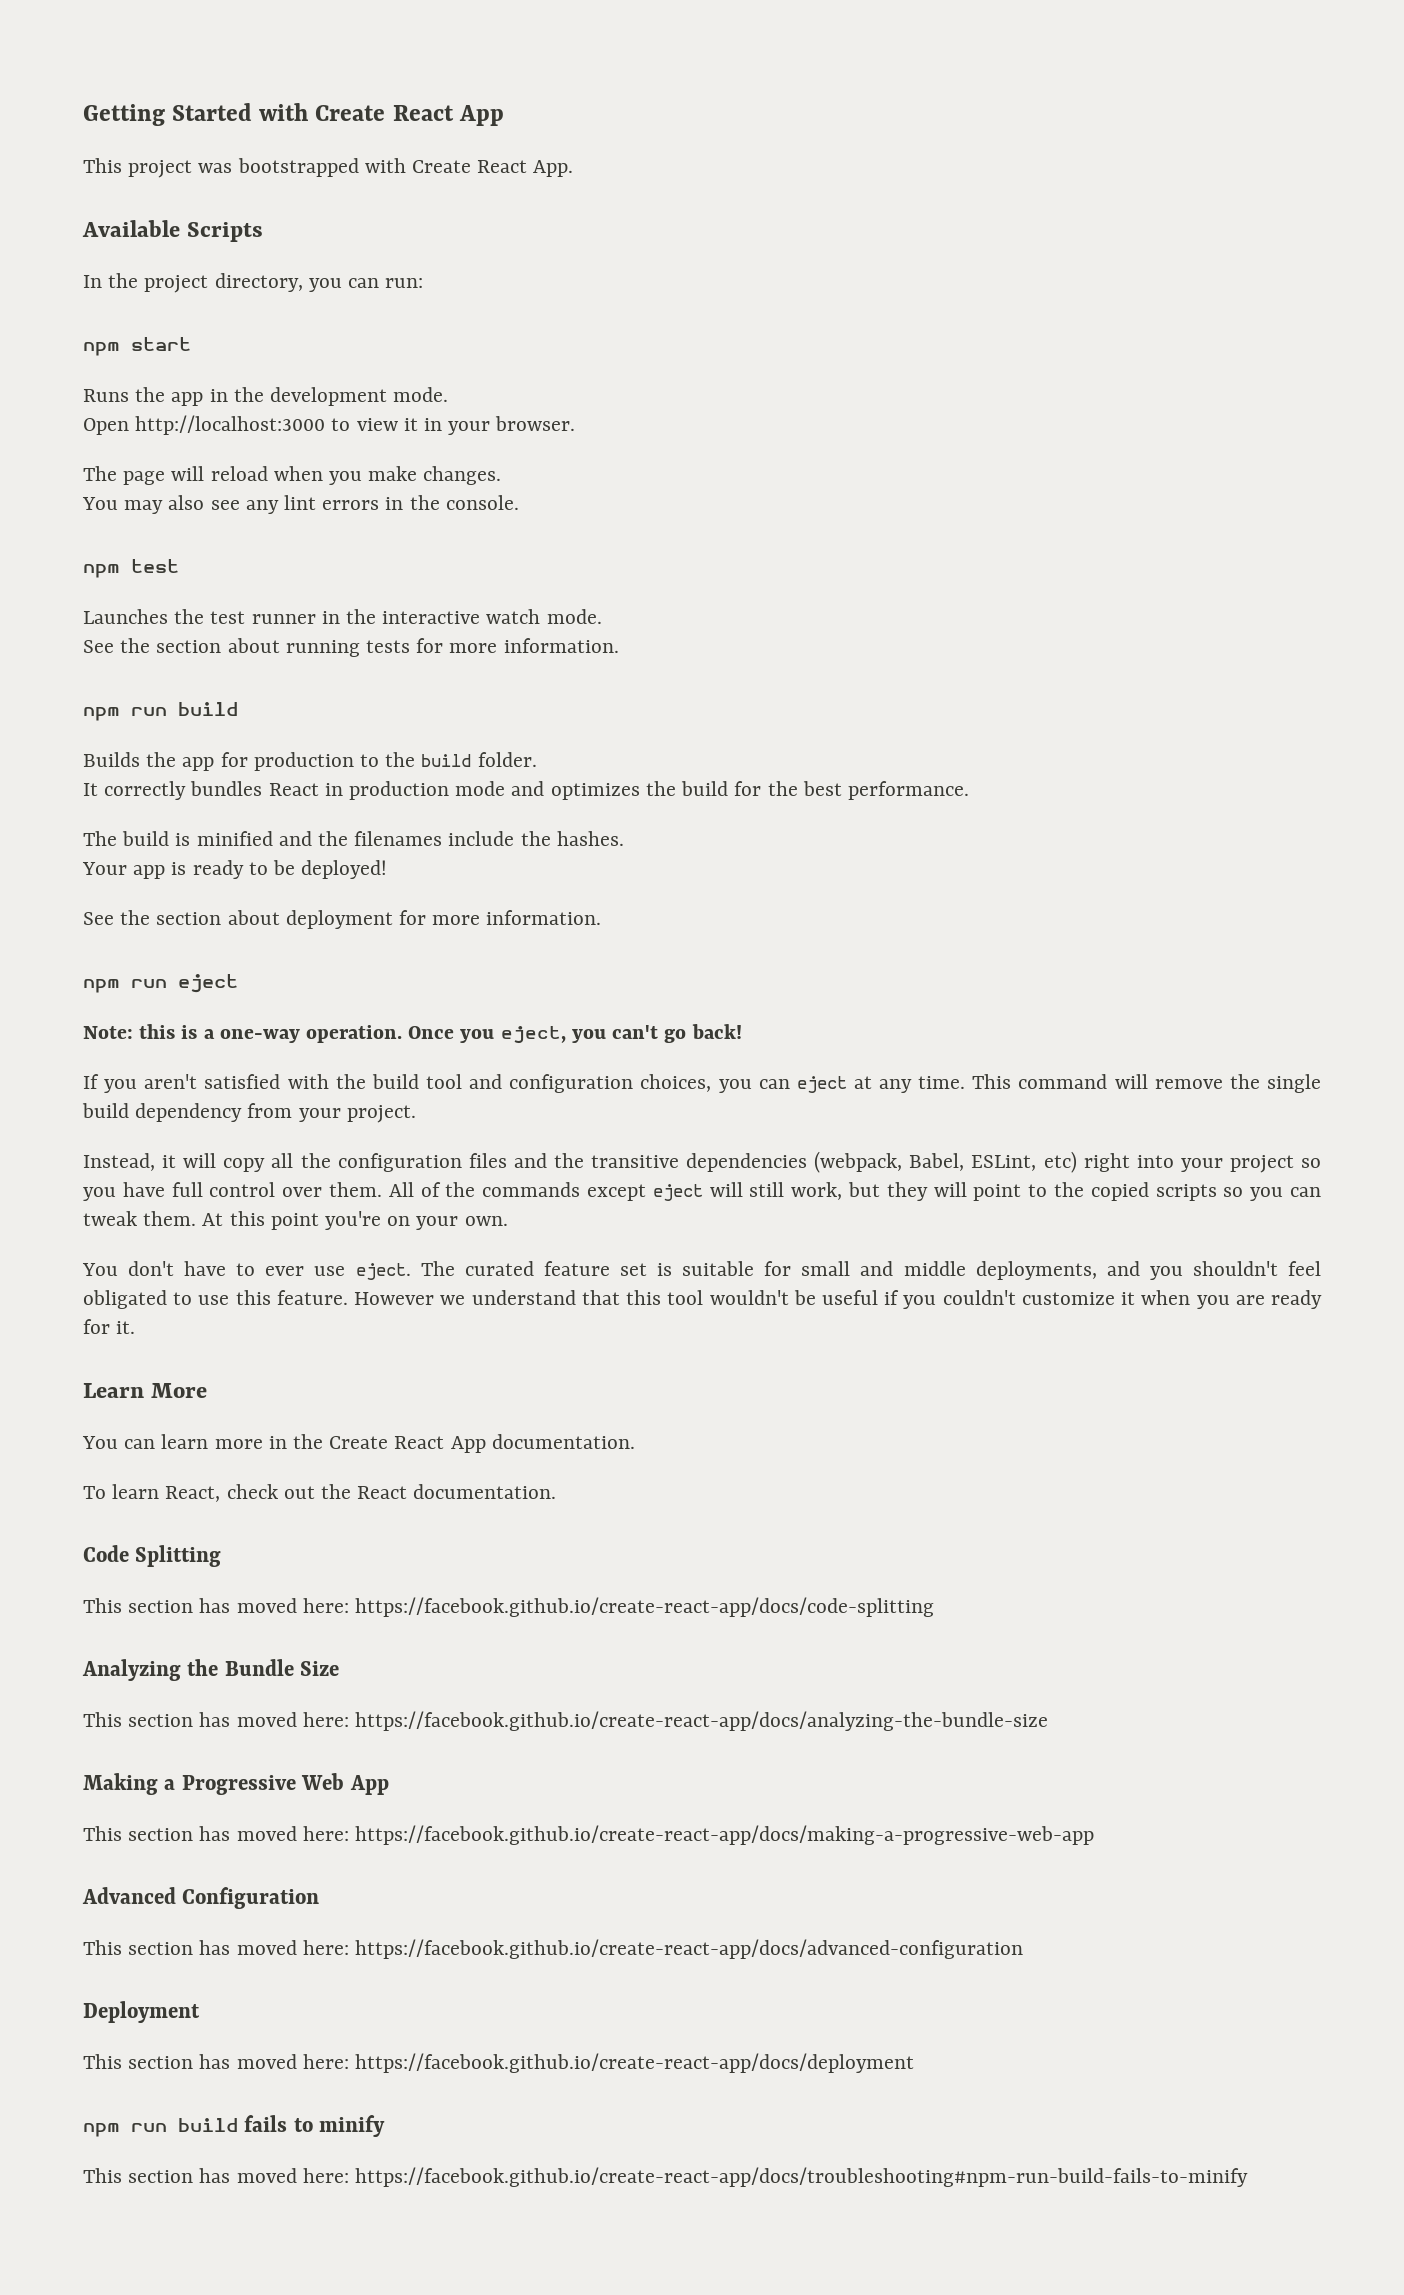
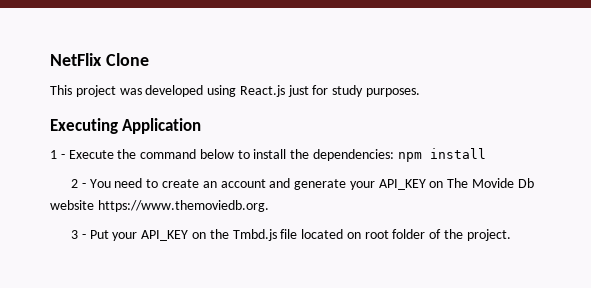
- Getting Started with Create React App
- This project was bootstrapped with Create React App.
- Available Scripts
- In the project directory, you can run:
- npm start
- Runs the app in the development mode.
- Open http://localhost:3000 to view it in your browser.
- The page will reload when you make changes.
- You may also see any lint errors in the console.
- npm test
- Launches the test runner in the interactive watch mode.
- See the section about running tests for more information.
- npm run build
- Builds the app for production to the build folder.
- It correctly bundles React in production mode and optimizes the build for the best performance.
- The build is minified and the filenames include the hashes.
- Your app is ready to be deployed!
- See the section about deployment for more information.
- npm run eject
- Note: this is a one-way operation. Once you eject, you can't go back!
- If you aren't satisfied with the build tool and configuration choices, you can eject at any time. This command will remove the single build dependency from your project.
- Instead, it will copy all the configuration files and the transitive dependencies (webpack, Babel, ESLint, etc) right into your project so you have full control over them. All of the commands except eject will still work, but they will point to the copied scripts so you can tweak them. At this point you're on your own.
- You don't have to ever use eject. The curated feature set is suitable for small and middle deployments, and you shouldn't feel obligated to use this feature. However we understand that this tool wouldn't be useful if you couldn't customize it when you are ready for it.
- Learn More
- You can learn more in the Create React App documentation.
- To learn React, check out the React documentation.
- Code Splitting
- This section has moved here: https://facebook.github.io/create-react-app/docs/code-splitting
- Analyzing the Bundle Size
- This section has moved here: https://facebook.github.io/create-react-app/docs/analyzing-the-bundle-size
- Making a Progressive Web App
- This section has moved here: https://facebook.github.io/create-react-app/docs/making-a-progressive-web-app
- Advanced Configuration
- This section has moved here: https://facebook.github.io/create-react-app/docs/advanced-configuration
- Deployment
- This section has moved here: https://facebook.github.io/create-react-app/docs/deployment
- npm run build fails to minify
- This section has moved here: https://facebook.github.io/create-react-app/docs/troubleshooting#npm-run-build-fails-to-minify
+ NetFlix Clone
+ This project was developed using React.js just for study purposes.
+ Executing Application
+ 1 - Execute the command below to install the dependencies: npm install
+ 2 - You need to create an account and generate your API_KEY on The Movide Db website https://www.themoviedb.org.
+ 3 - Put your API_KEY on the Tmbd.js file located on root folder of the project.

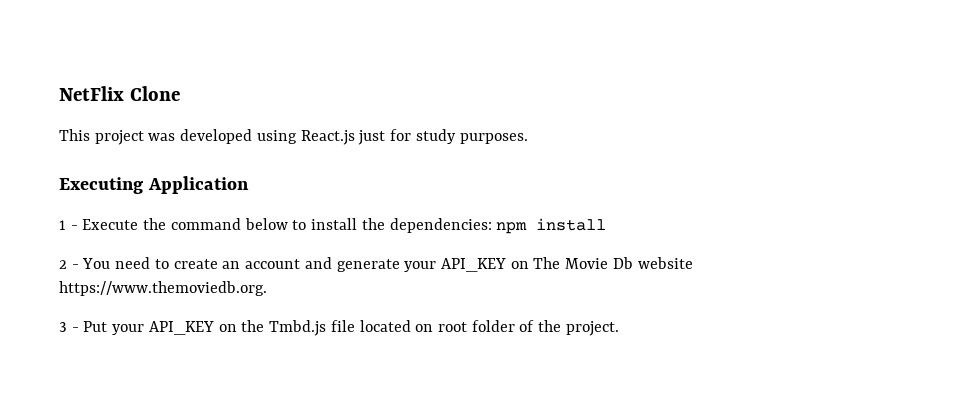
- 2 - You need to create an account and generate your API_KEY on The Movide Db website https://www.themoviedb.org.
+ 2 - You need to create an account and generate your API_KEY on The Movie Db website https://www.themoviedb.org.

